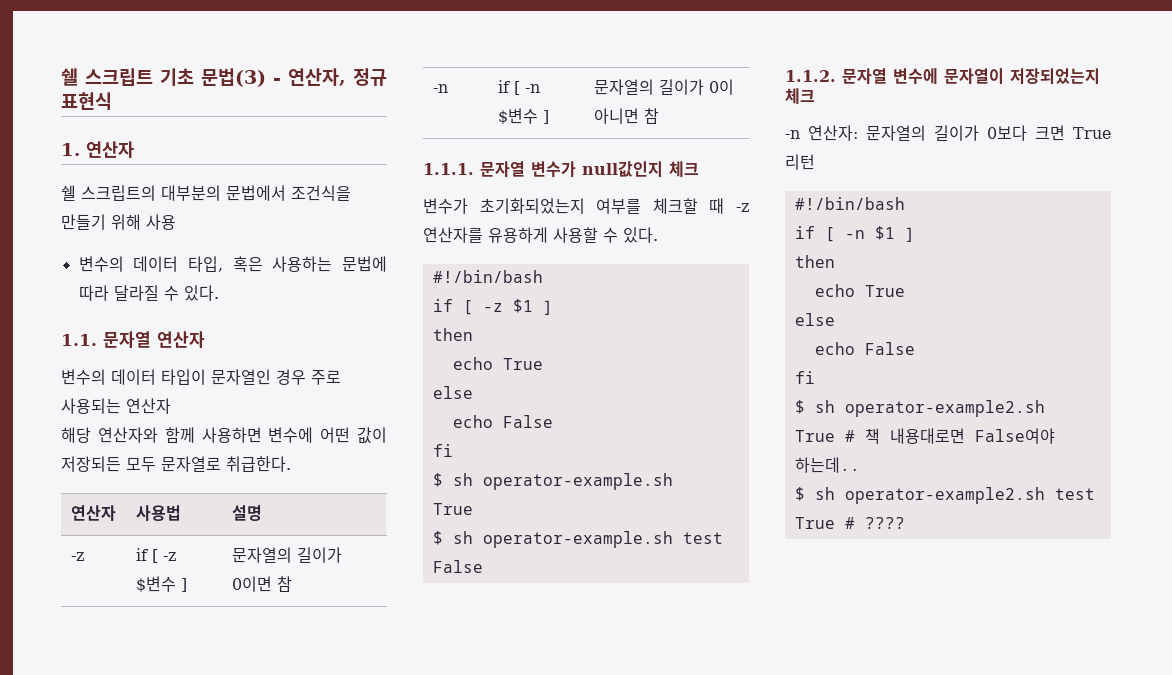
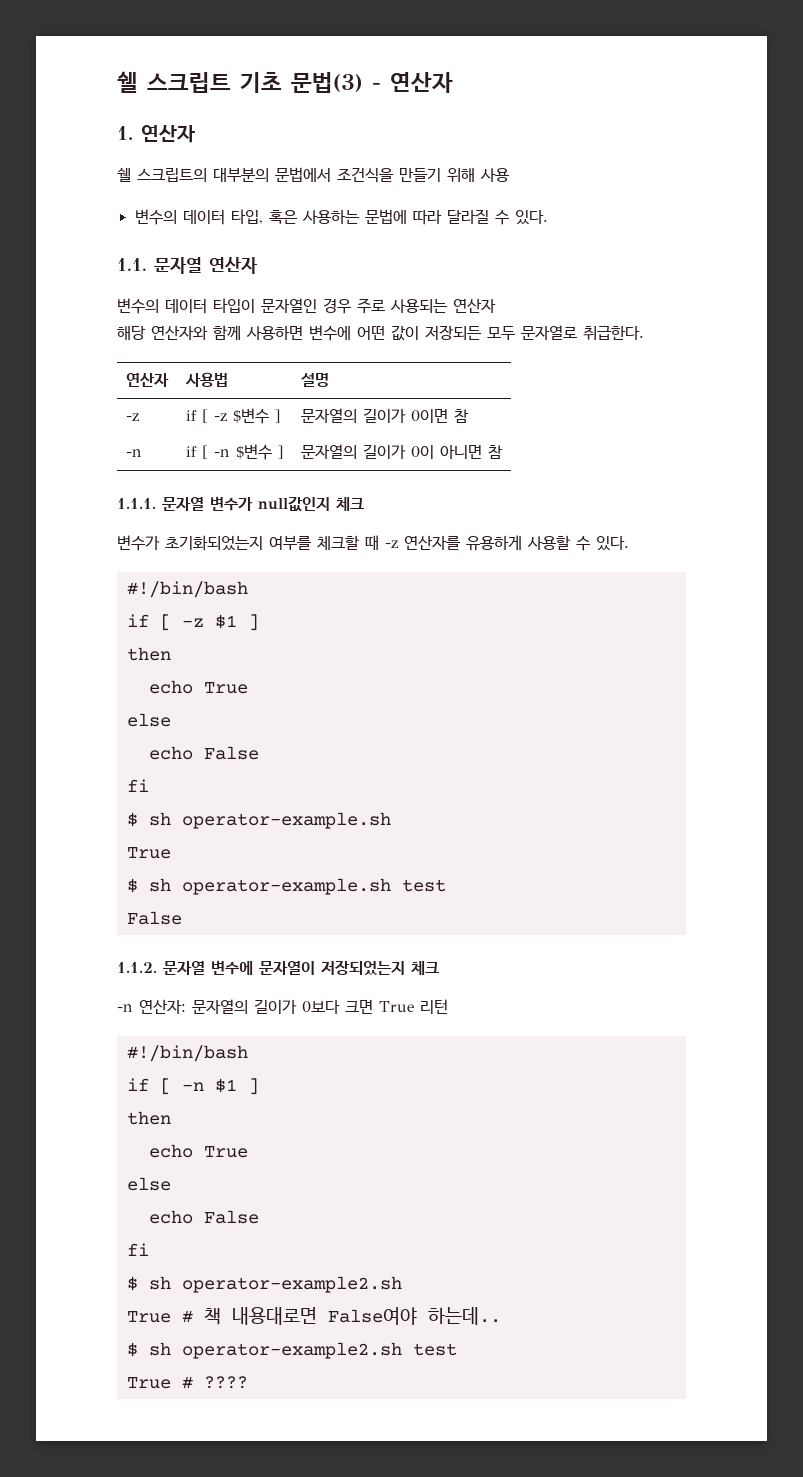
- 쉘 스크립트 기초 문법(3) - 연산자, 정규 표현식
+ 쉘 스크립트 기초 문법(3) - 연산자

